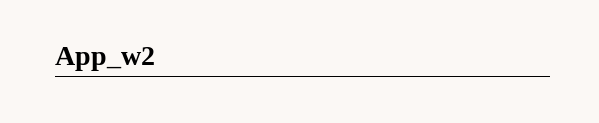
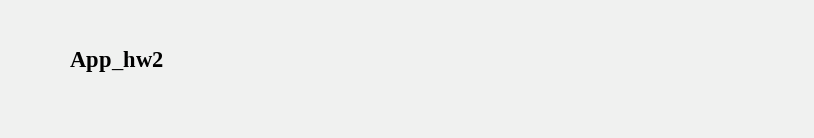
- App_w2
+ App_hw2

